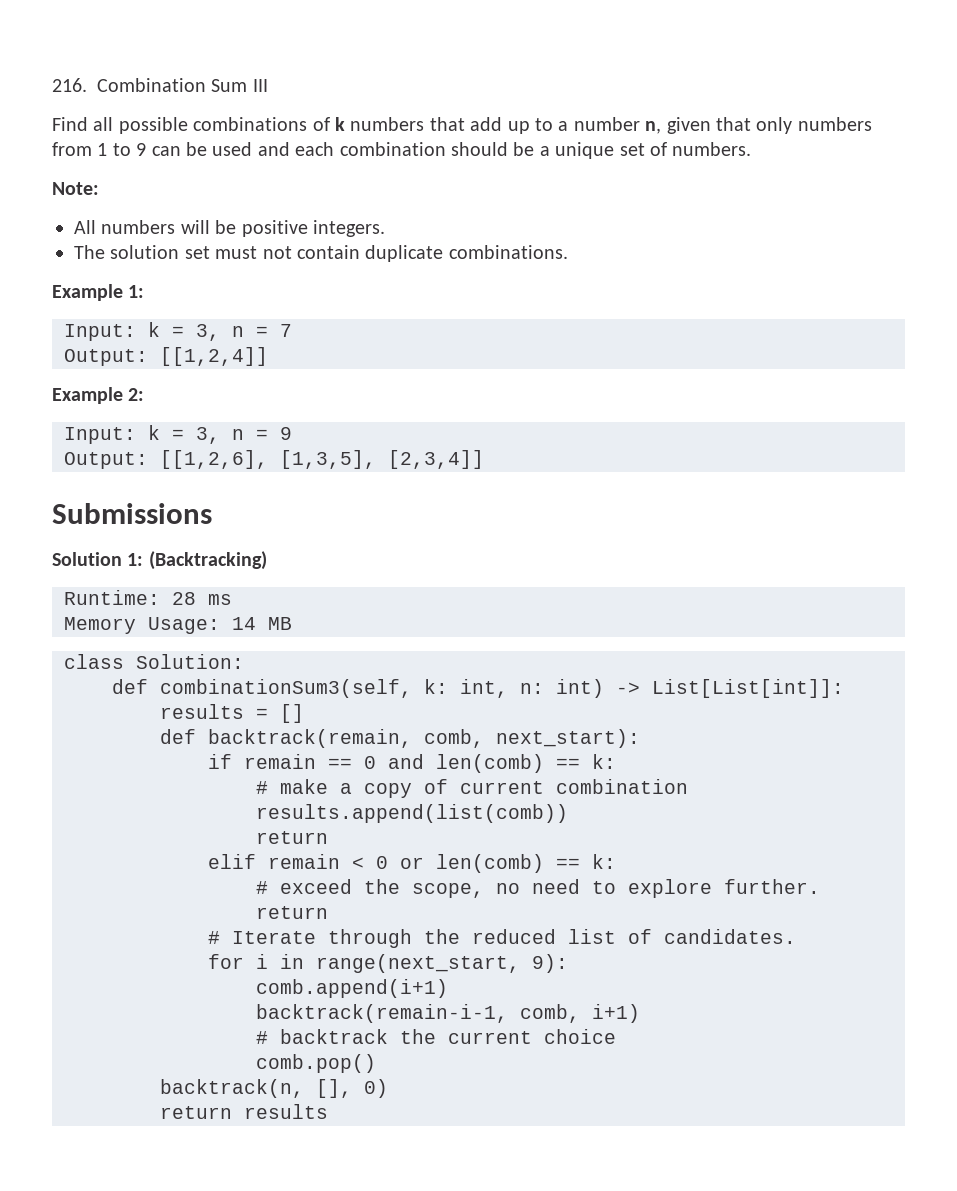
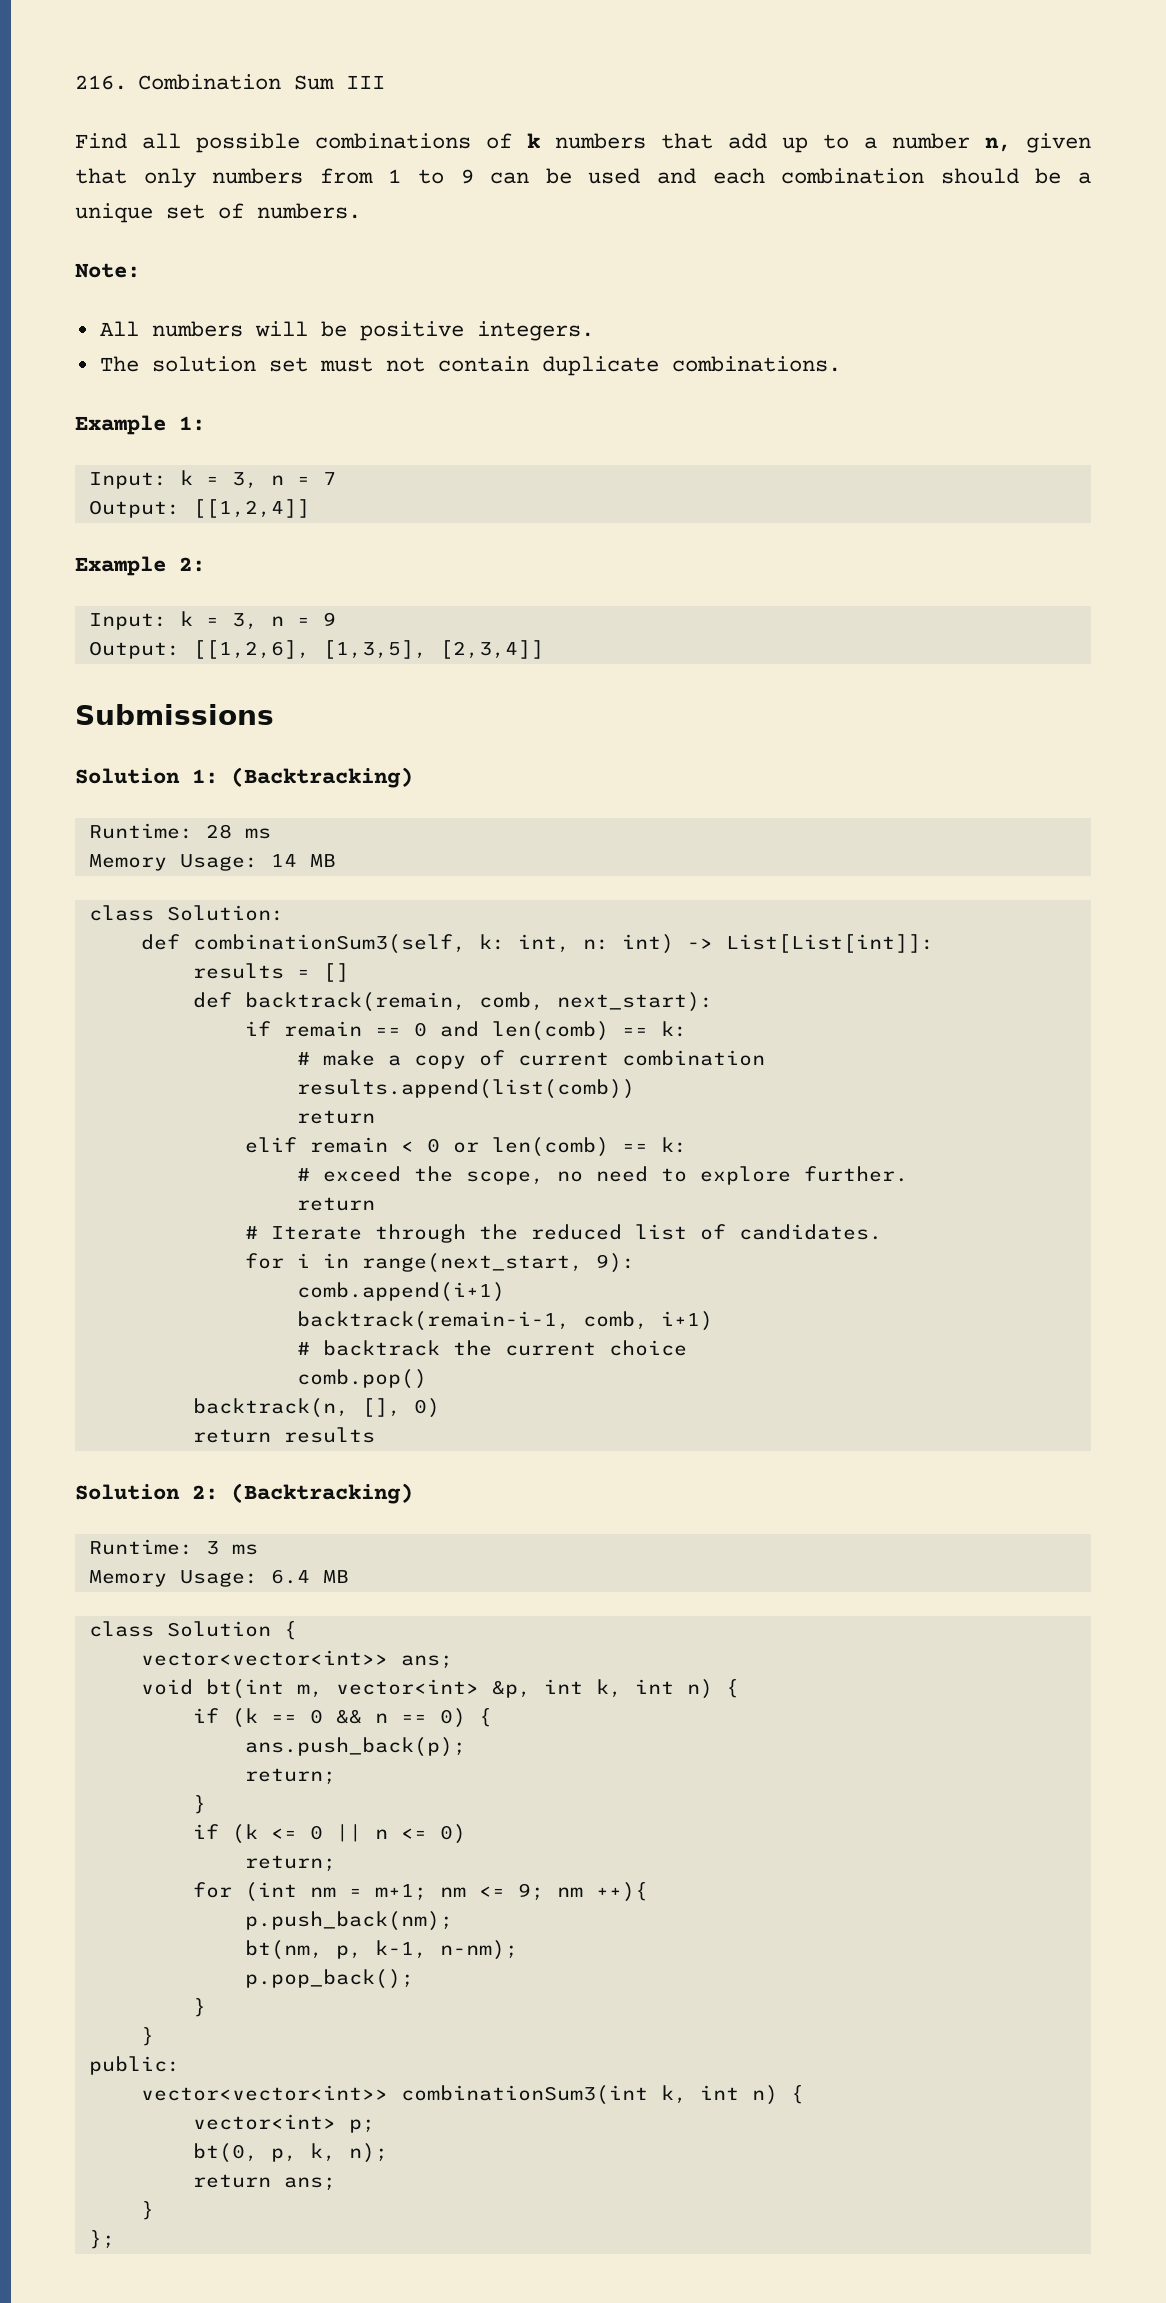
+ Solution 2: (Backtracking)
+ Runtime: 3 ms
+ Memory Usage: 6.4 MB
+ class Solution {
+ vector<vector<int>> ans;
+ void bt(int m, vector<int> &p, int k, int n) {
+ if (k == 0 && n == 0) {
+ ans.push_back(p);
+ return;
+ }
+ if (k <= 0 || n <= 0)
+ return;
+ for (int nm = m+1; nm <= 9; nm ++){
+ p.push_back(nm);
+ bt(nm, p, k-1, n-nm);
+ p.pop_back();
+ }
+ }
+ public:
+ vector<vector<int>> combinationSum3(int k, int n) {
+ vector<int> p;
+ bt(0, p, k, n);
+ return ans;
+ }
+ };

